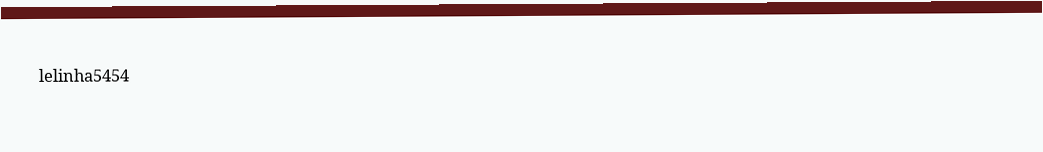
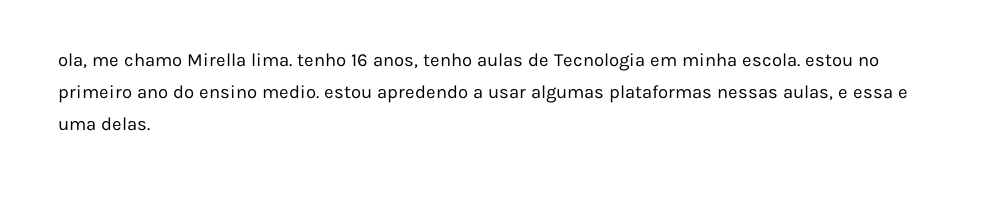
- lelinha5454
+ ola, me chamo Mirella lima. tenho 16 anos, tenho aulas de Tecnologia em minha escola. estou no primeiro ano do ensino medio. estou apredendo a usar algumas plataformas nessas aulas, e essa e uma delas.

